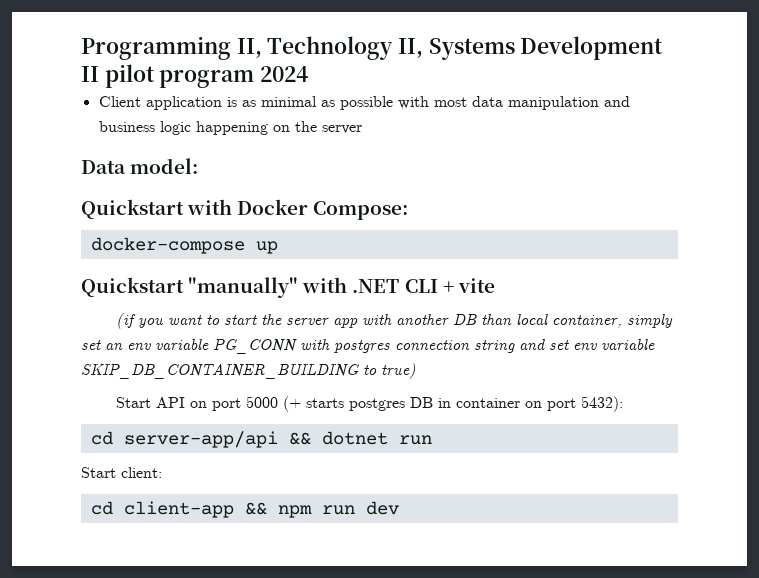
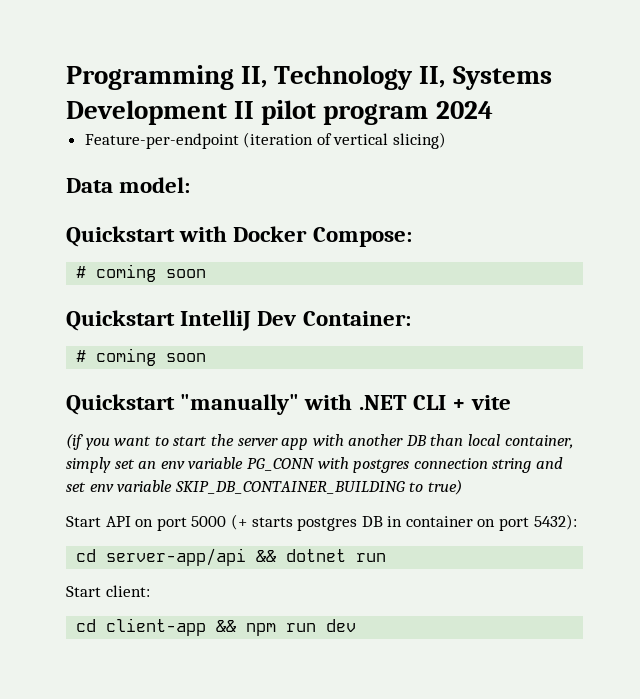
- Client application is as minimal as possible with most data manipulation and business logic happening on the server
+ Feature-per-endpoint (iteration of vertical slicing)
  Quickstart with Docker Compose:
- docker-compose up
+ # coming soon
+ Quickstart IntelliJ Dev Container:
+ # coming soon

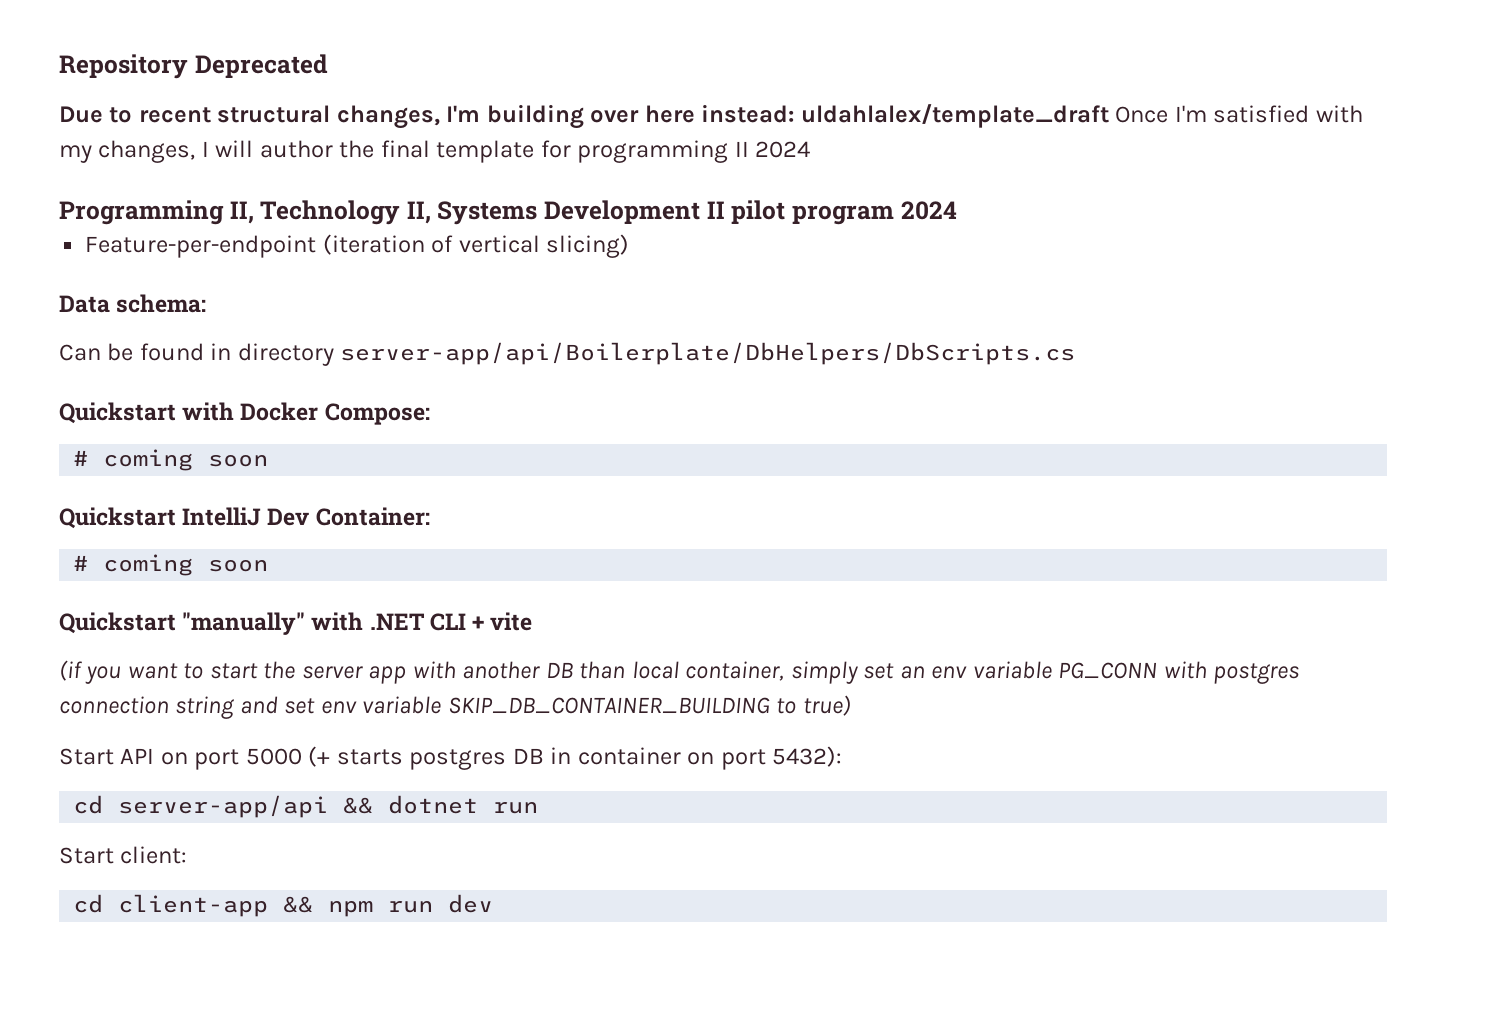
+ Repository Deprecated
+ Due to recent structural changes, I'm building over here instead: uldahlalex/template_draft Once I'm satisfied with my changes, I will author the final template for programming II 2024
- Data model:
+ Data schema:
+ Can be found in directory server-app/api/Boilerplate/DbHelpers/DbScripts.cs

